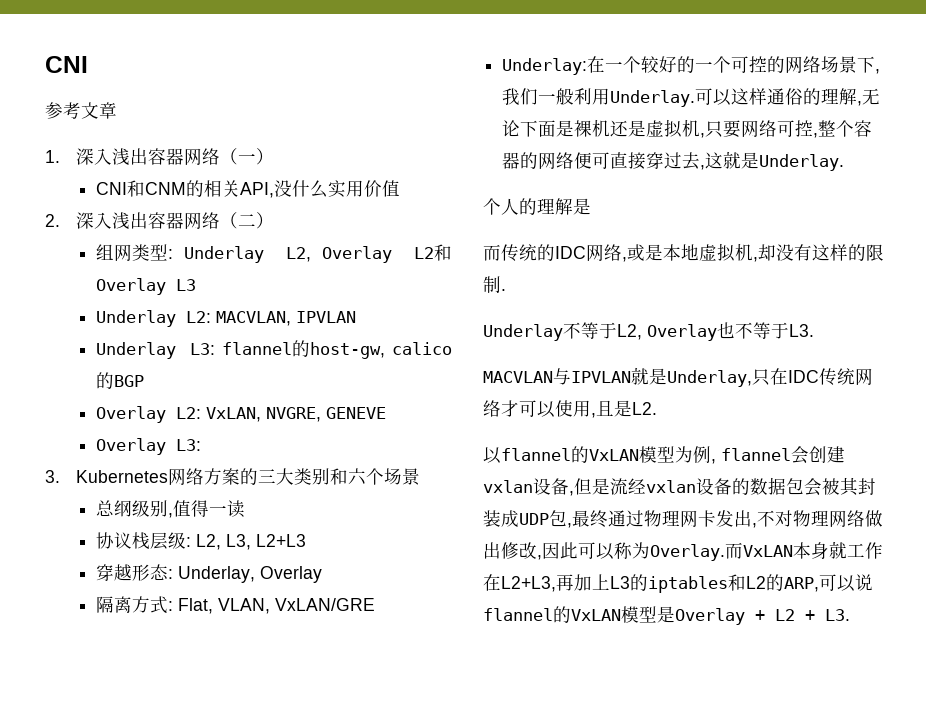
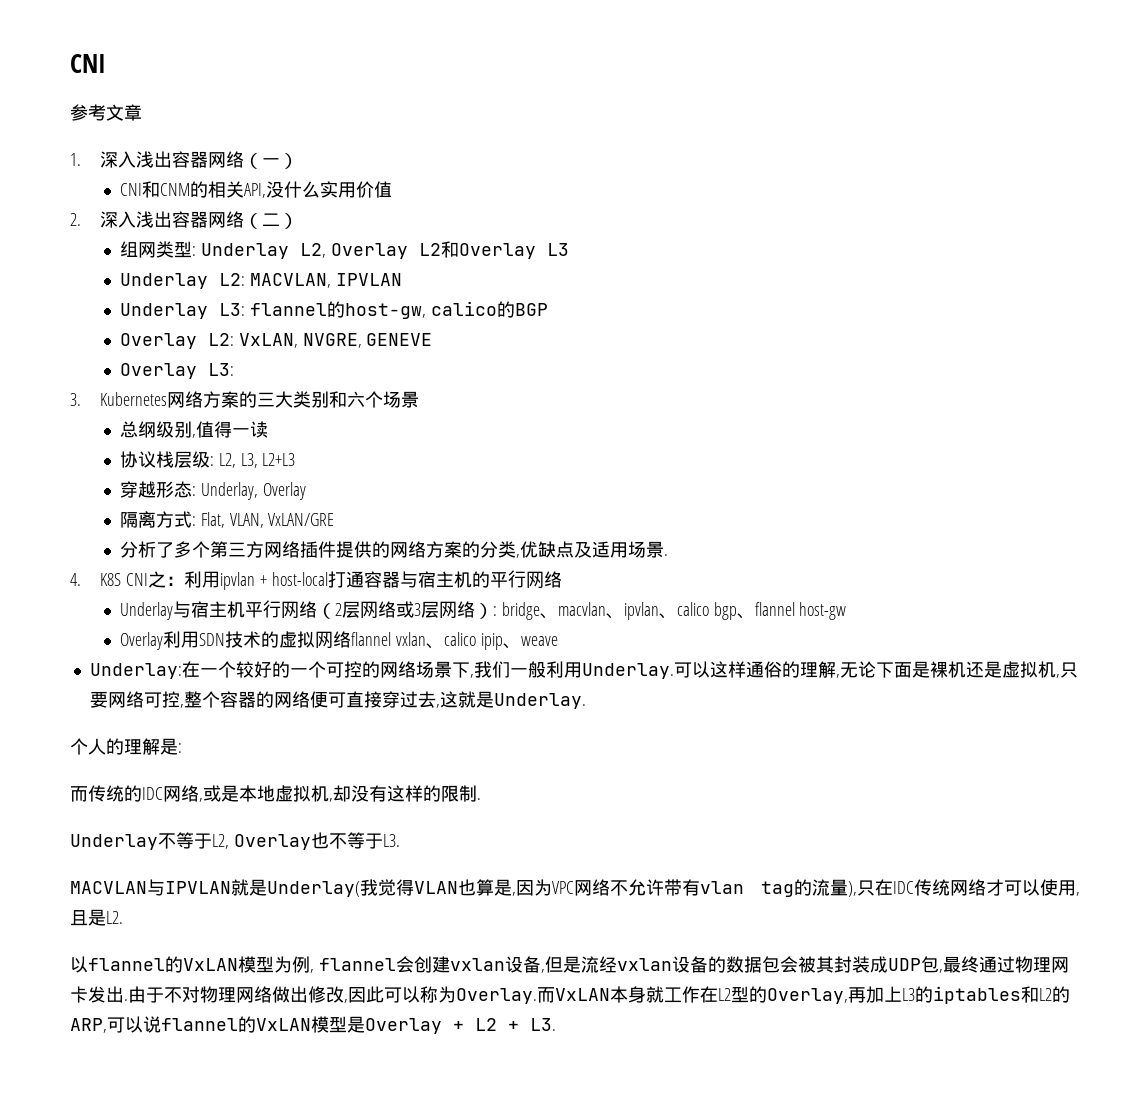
+ 分析了多个第三方网络插件提供的网络方案的分类,优缺点及适用场景.
+ 4. K8S CNI之：利⽤ipvlan + host-local打通容器与宿主机的平⾏⽹络
+ Underlay与宿主机平⾏⽹络（2层⽹络或3层⽹络）: bridge、macvlan、ipvlan、calico bgp、flannel host-gw
+ Overlay利⽤SDN技术的虚拟⽹络flannel vxlan、calico ipip、weave
- 个人的理解是
+ 个人的理解是:
- MACVLAN与IPVLAN就是Underlay,只在IDC传统网络才可以使用,且是L2.
+ MACVLAN与IPVLAN就是Underlay(我觉得VLAN也算是,因为VPC网络不允许带有vlan tag的流量),只在IDC传统网络才可以使用,且是L2.
- 以flannel的VxLAN模型为例, flannel会创建vxlan设备,但是流经vxlan设备的数据包会被其封装成UDP包,最终通过物理网卡发出,不对物理网络做出修改,因此可以称为Overlay.
+ 以flannel的VxLAN模型为例, flannel会创建vxlan设备,但是流经vxlan设备的数据包会被其封装成UDP包,最终通过物理网卡发出.由于不对物理网络做出修改,因此可以称为Overlay.
- 而VxLAN本身就工作在L2+L3,再加上L3的iptables和L2的ARP,可以说flannel的VxLAN模型是Overlay + L2 + L3.
+ 而VxLAN本身就工作在L2型的Overlay,再加上L3的iptables和L2的ARP,可以说flannel的VxLAN模型是Overlay + L2 + L3.

